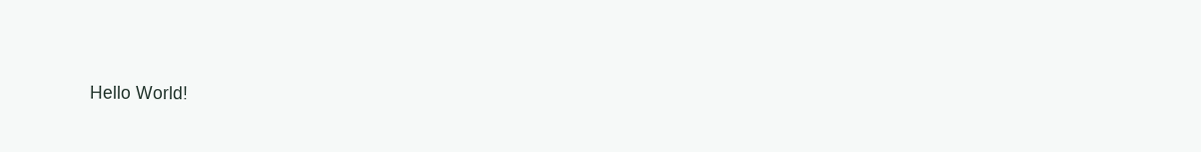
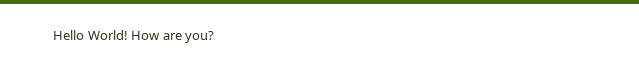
+ How are you?

